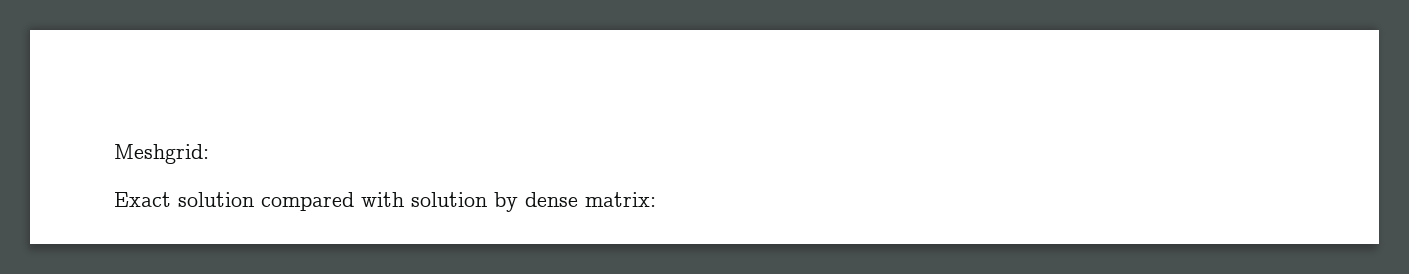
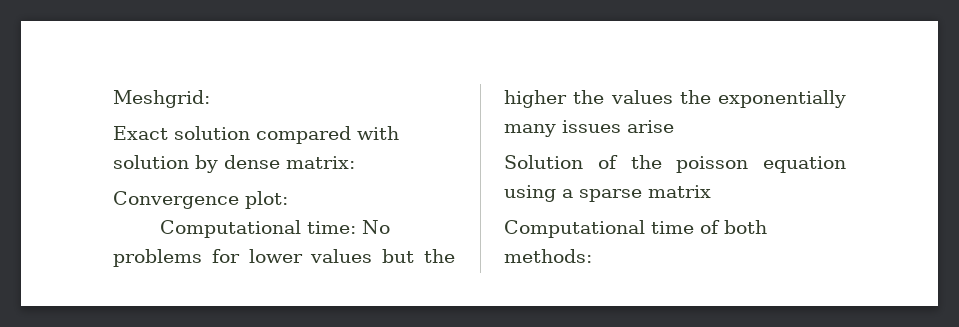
+ Convergence plot:
+ Computational time: No problems for lower values but the higher the values the exponentially many issues arise
+ Solution of the poisson equation using a sparse matrix
+ Computational time of both methods:

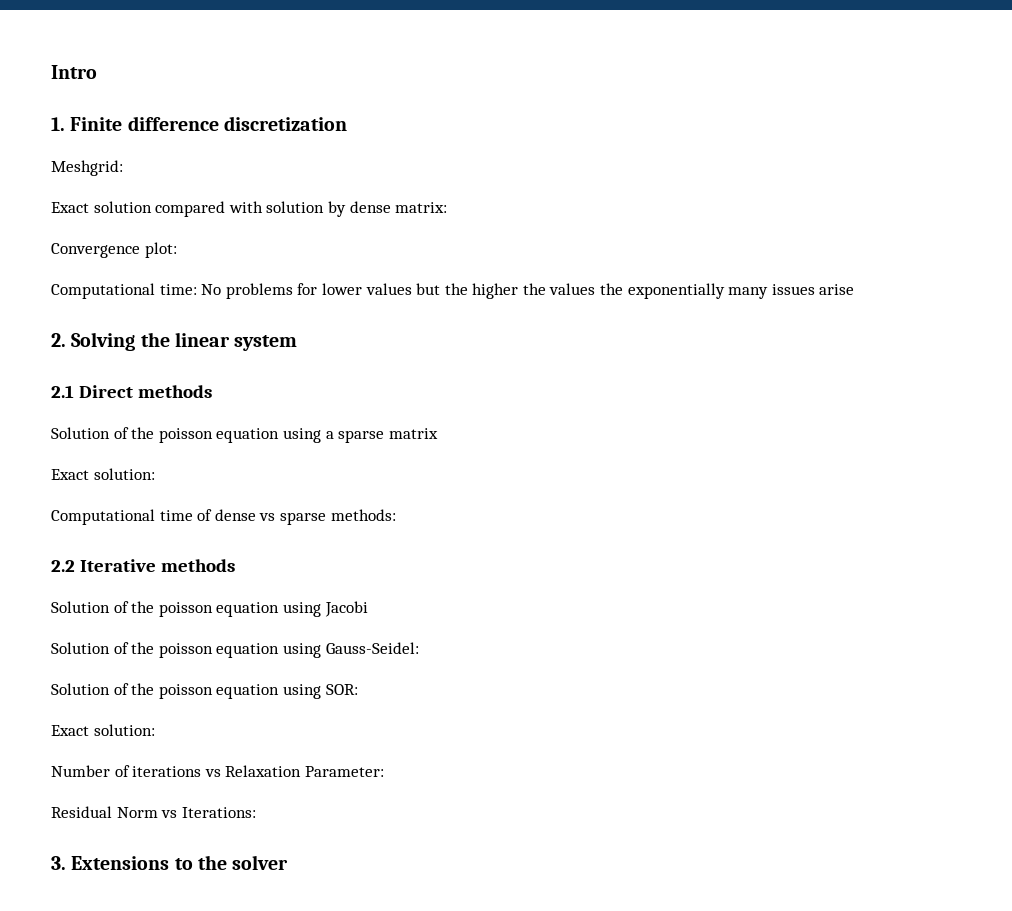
+ Intro
+ 1. Finite difference discretization
+ 2. Solving the linear system
+ 2.1 Direct methods
  Solution of the poisson equation using a sparse matrix
+ Exact solution:
- Computational time of both methods:
+ Computational time of dense vs sparse methods:
+ 2.2 Iterative methods
+ Solution of the poisson equation using Jacobi
+ Solution of the poisson equation using Gauss-Seidel:
+ Solution of the poisson equation using SOR:
+ Exact solution:
+ Number of iterations vs Relaxation Parameter:
+ Residual Norm vs Iterations:
+ 3. Extensions to the solver

